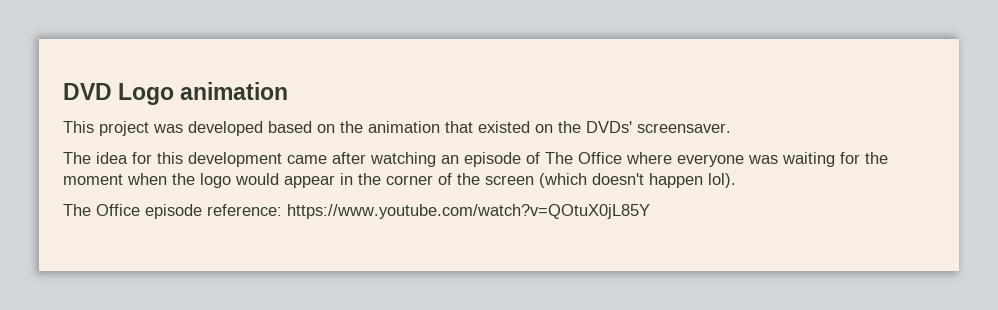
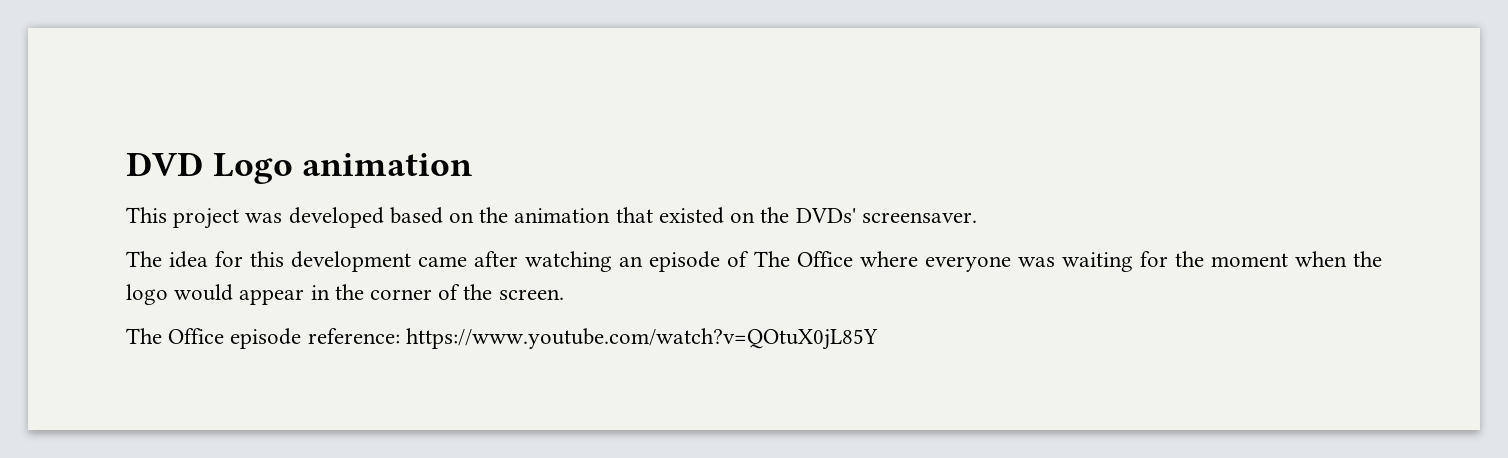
- The idea for this development came after watching an episode of The Office where everyone was waiting for the moment when the logo would appear in the corner of the screen (which doesn't happen lol).
+ The idea for this development came after watching an episode of The Office where everyone was waiting for the moment when the logo would appear in the corner of the screen.

